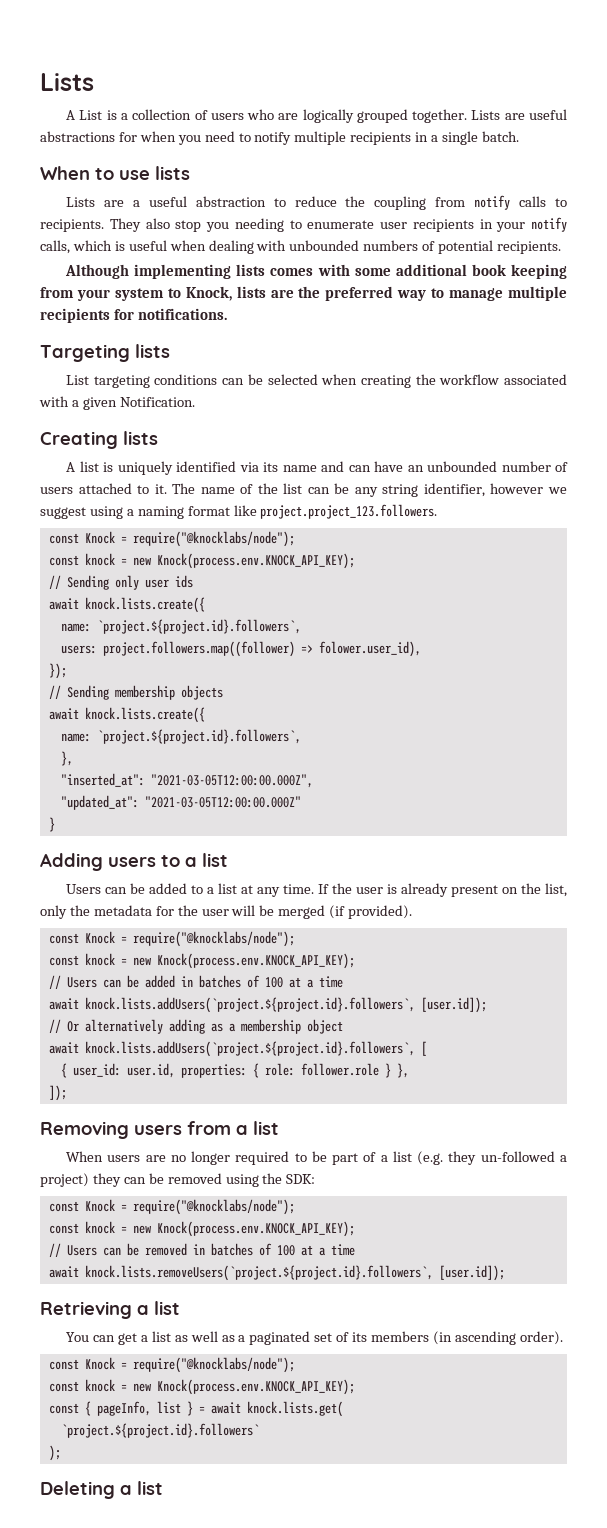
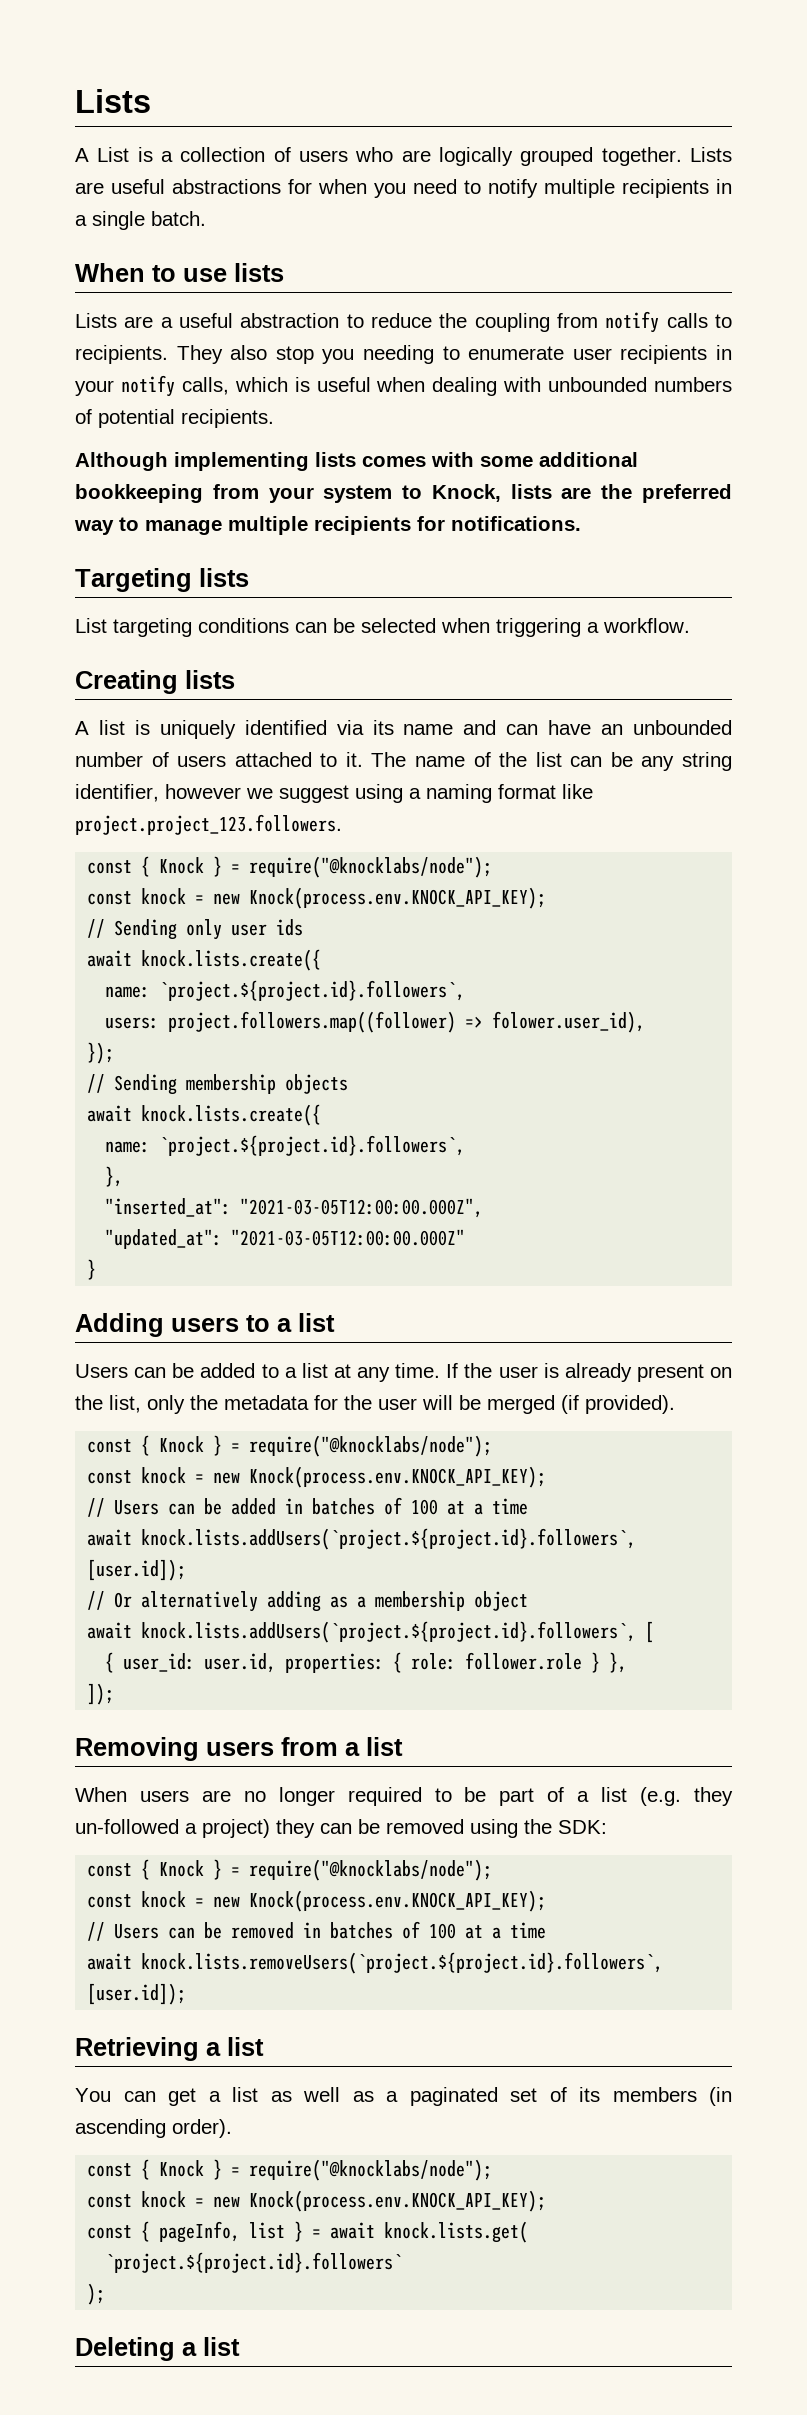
- Although implementing lists comes with some additional book keeping from your system to Knock, lists are the preferred way to manage multiple recipients for notifications.
+ Although implementing lists comes with some additional bookkeeping from your system to Knock, lists are the preferred way to manage multiple recipients for notifications.
- List targeting conditions can be selected when creating the workflow associated with a given Notification.
+ List targeting conditions can be selected when triggering a workflow.
  The name of the list can be any string identifier, however we suggest using a naming format like project.project_123.followers.
- const Knock = require("@knocklabs/node");
+ const { Knock } = require("@knocklabs/node");
  If the user is already present on the list, only the metadata for the user will be merged (if provided).
- const Knock = require("@knocklabs/node");
+ const { Knock } = require("@knocklabs/node");
  When users are no longer required to be part of a list (e.g. they un-followed a project) they can be removed using the SDK:
- const Knock = require("@knocklabs/node");
+ const { Knock } = require("@knocklabs/node");
  You can get a list as well as a paginated set of its members (in ascending order).
- const Knock = require("@knocklabs/node");
+ const { Knock } = require("@knocklabs/node");

